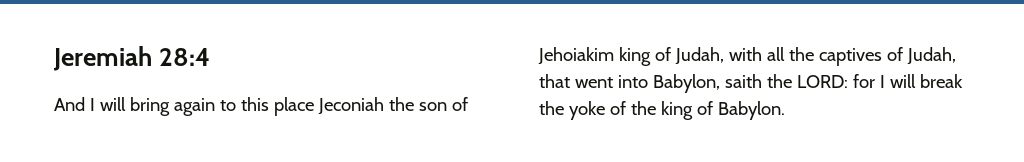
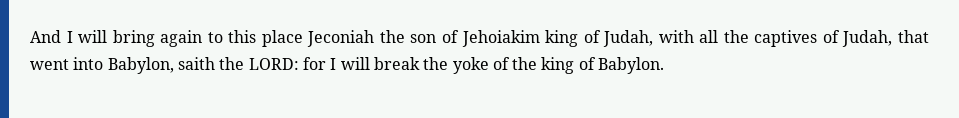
- Jeremiah 28:4

